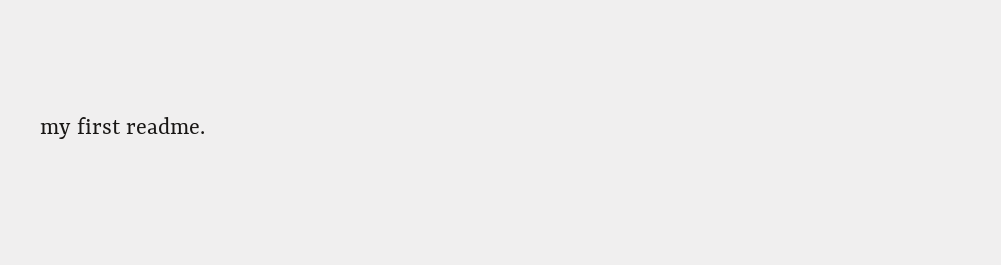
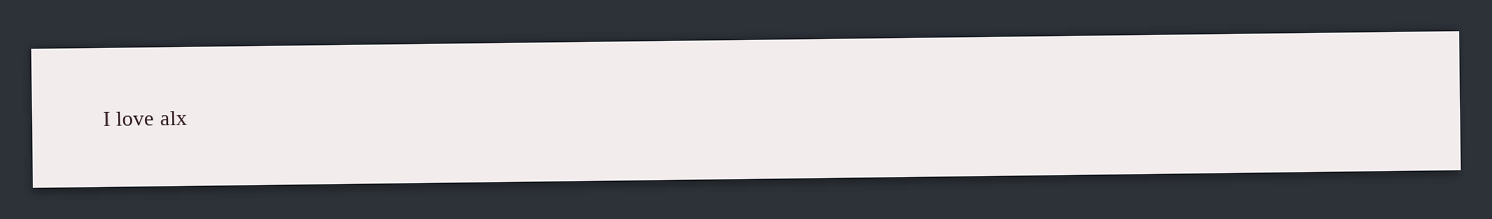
- my first readme.
+ I love alx

